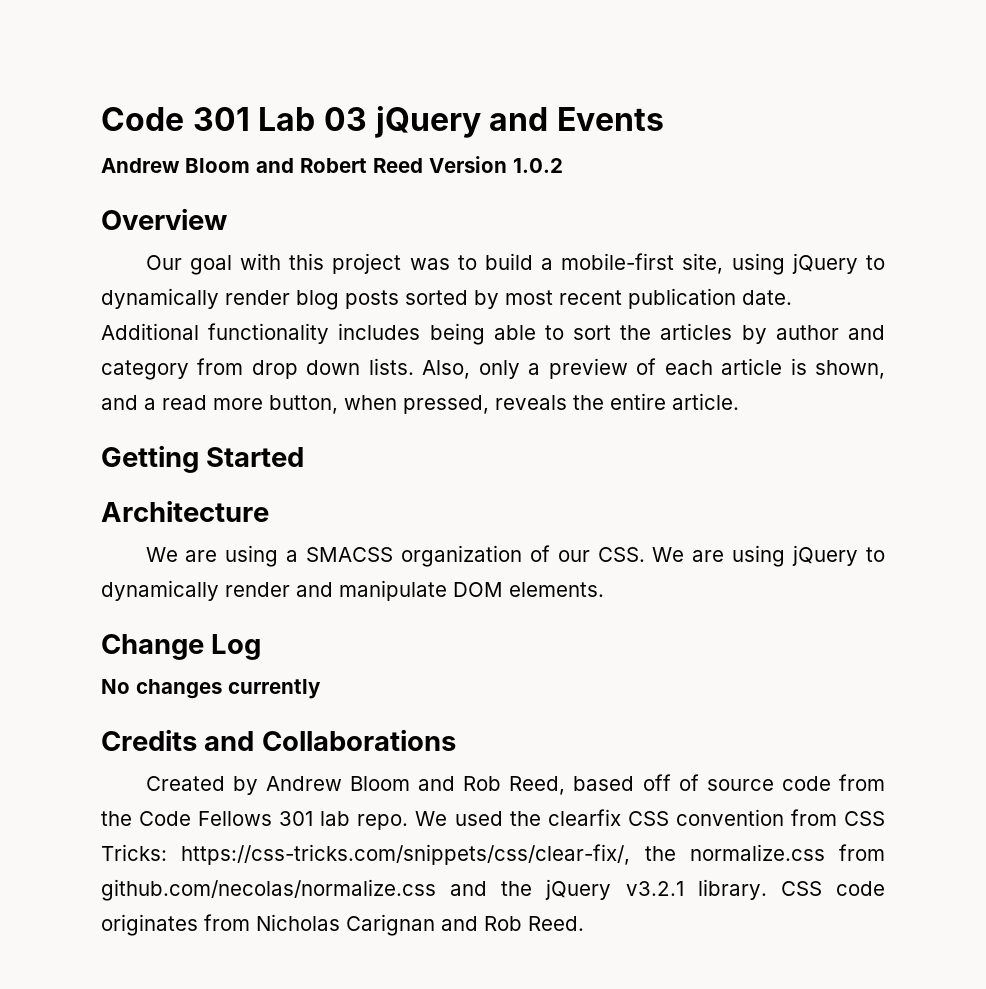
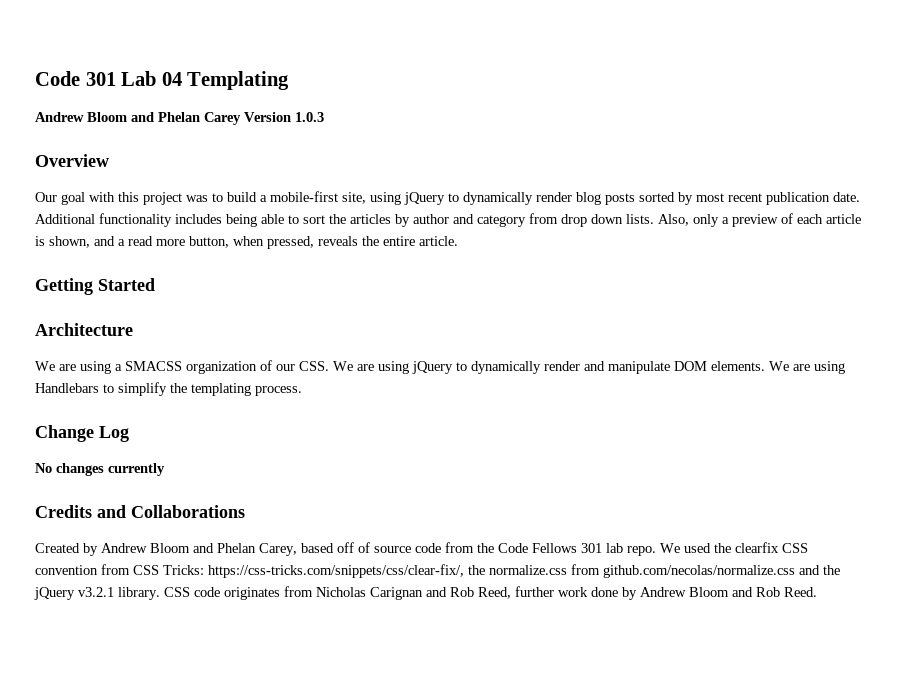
- Code 301 Lab 03 jQuery and Events
- Andrew Bloom and Robert Reed Version 1.0.2
+ Code 301 Lab 04 Templating
+ Andrew Bloom and Phelan Carey Version 1.0.3
+ We are using Handlebars to simplify the templating process.
- Created by Andrew Bloom and Rob Reed, based off of source code from the Code Fellows 301 lab repo.
+ Created by Andrew Bloom and Phelan Carey, based off of source code from the Code Fellows 301 lab repo.
- CSS code originates from Nicholas Carignan and Rob Reed.
+ CSS code originates from Nicholas Carignan and Rob Reed, further work done by Andrew Bloom and Rob Reed.

